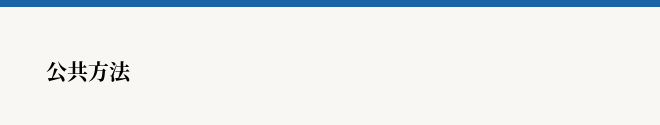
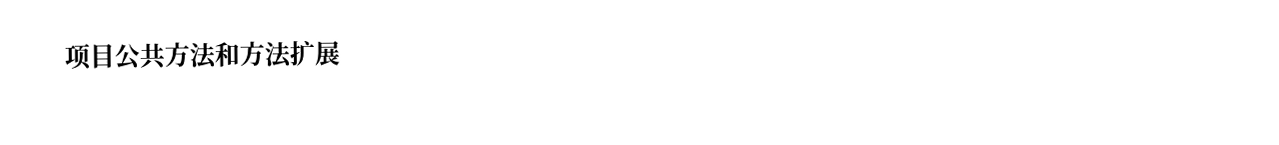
- 公共方法
+ 项目公共方法和方法扩展

